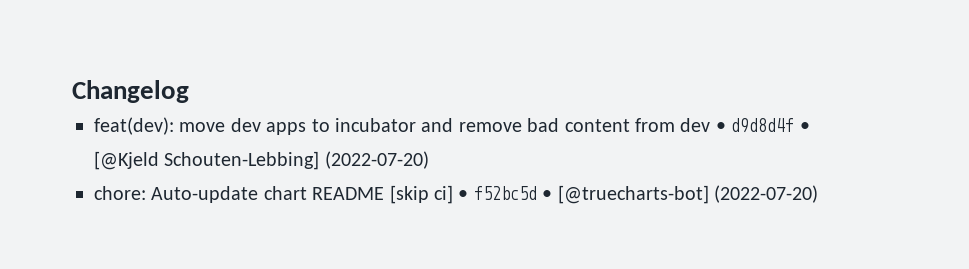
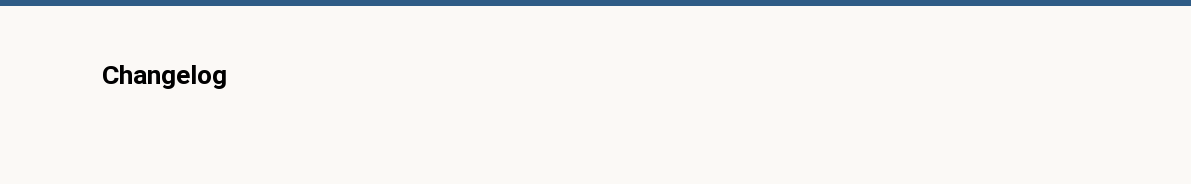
- feat(dev): move dev apps to incubator and remove bad content from dev • d9d8d4f • [@Kjeld Schouten-Lebbing] (2022-07-20)
- chore: Auto-update chart README [skip ci] • f52bc5d • [@truecharts-bot] (2022-07-20)

